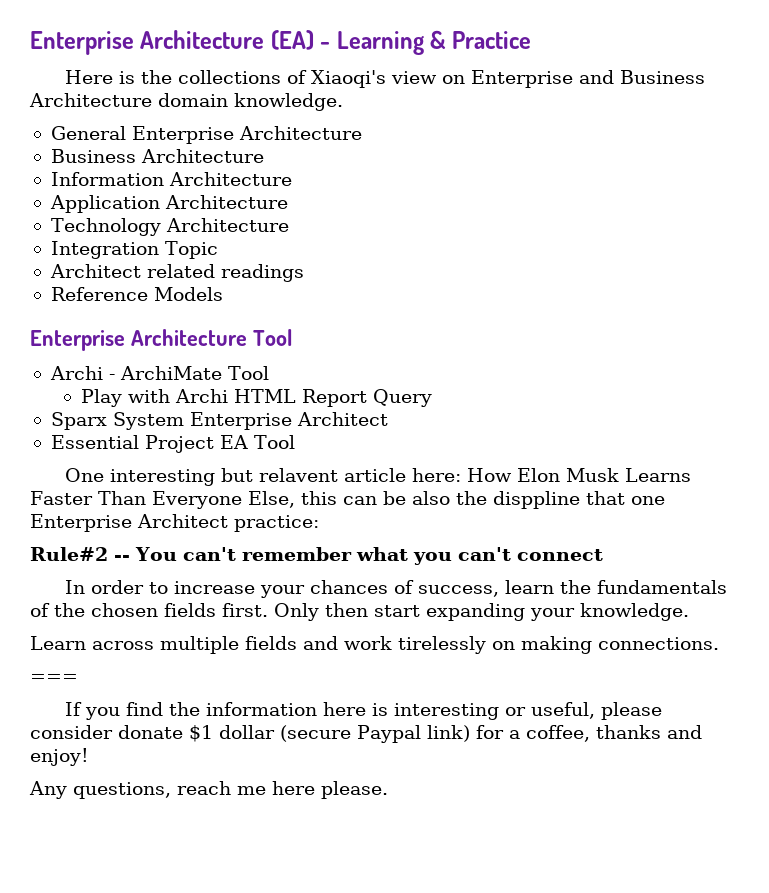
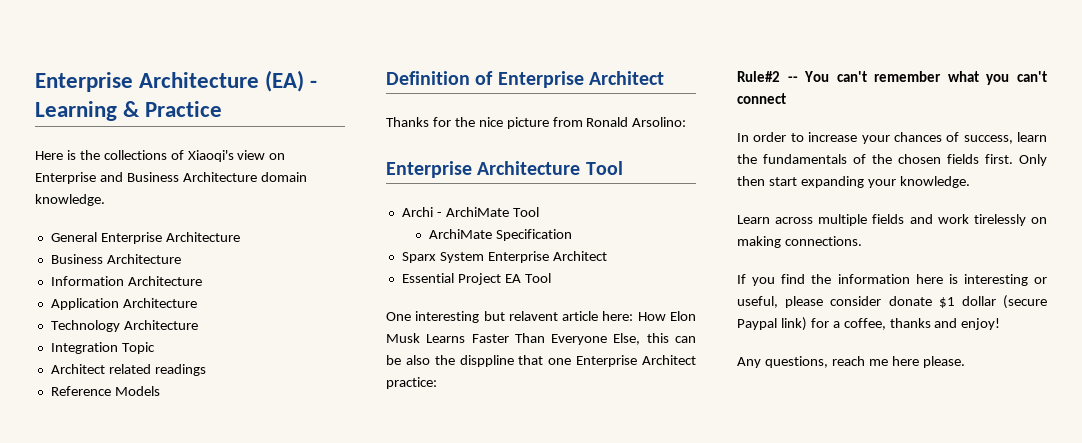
+ Definition of Enterprise Architect
+ Thanks for the nice picture from Ronald Arsolino:
- Play with Archi HTML Report Query
+ ArchiMate Specification
- ===

